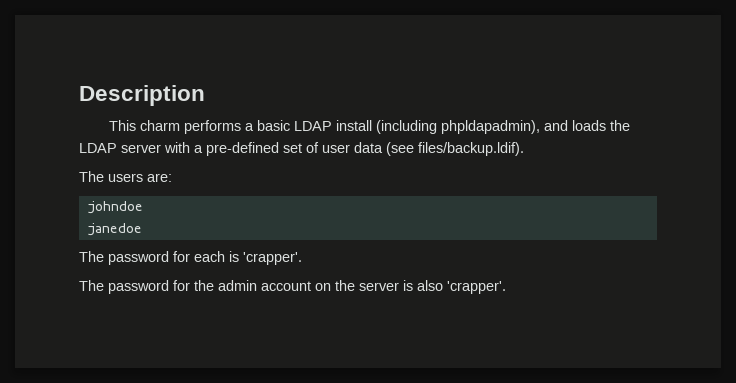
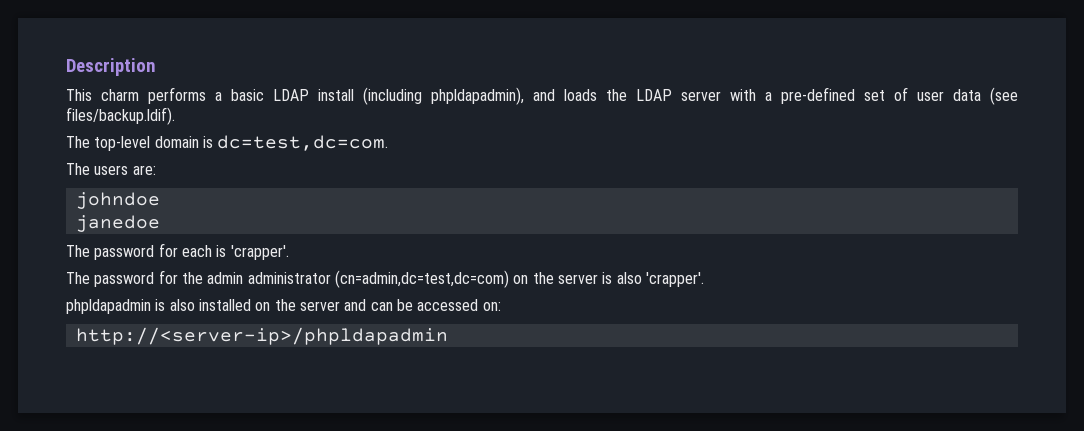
+ The top-level domain is dc=test,dc=com.
- The password for the admin account on the server is also 'crapper'.
+ The password for the admin administrator (cn=admin,dc=test,dc=com) on the server is also 'crapper'.
+ phpldapadmin is also installed on the server and can be accessed on:
+ http://<server-ip>/phpldapadmin

